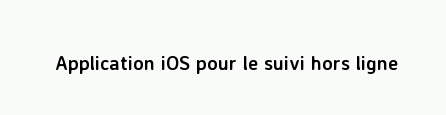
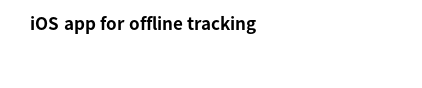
- Application iOS pour le suivi hors ligne
+ iOS app for offline tracking

